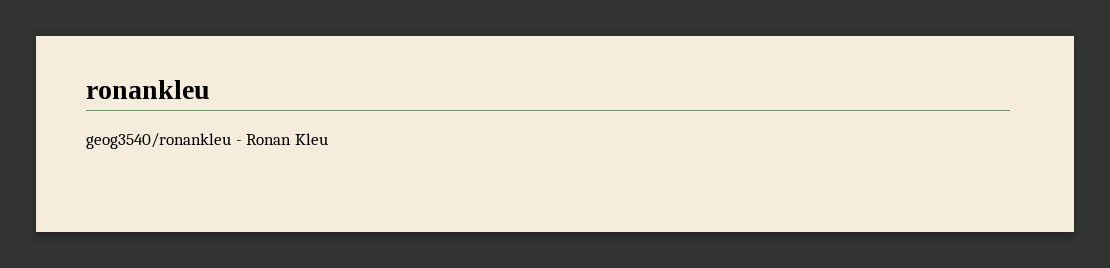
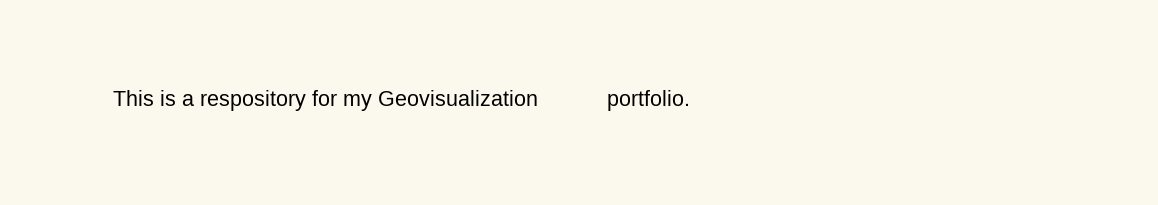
- ronankleu
- geog3540/ronankleu - Ronan Kleu
+ This is a respository for my Geovisualization portfolio.

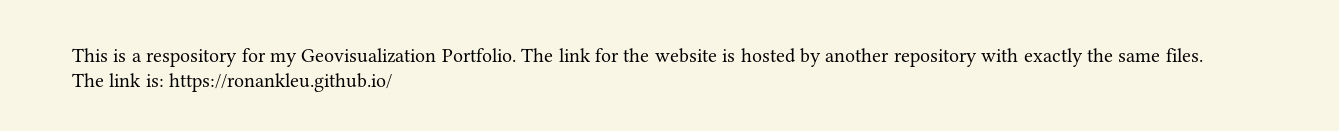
- This is a respository for my Geovisualization portfolio.
+ This is a respository for my Geovisualization Portfolio. The link for the website is hosted by another repository with exactly the same files. The link is: https://ronankleu.github.io/

